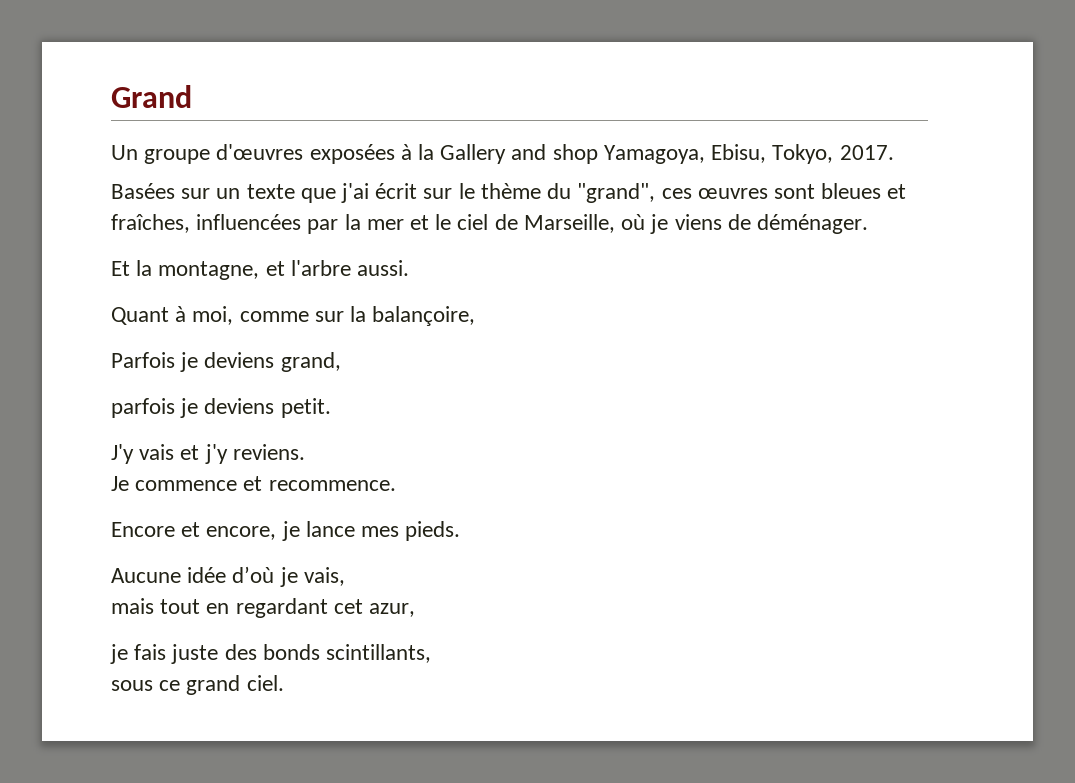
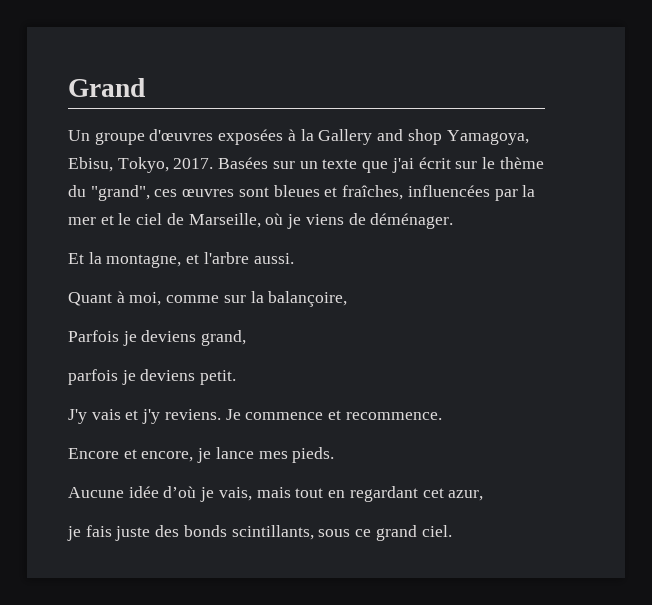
- Un groupe d'œuvres exposées à la Gallery and shop Yamagoya, Ebisu, Tokyo, 2017.
- Basées sur un texte que j'ai écrit sur le thème du "grand", ces œuvres sont bleues et fraîches, influencées par la mer et le ciel de Marseille, où je viens de déménager.
+ Un groupe d'œuvres exposées à la Gallery and shop Yamagoya, Ebisu, Tokyo, 2017. Basées sur un texte que j'ai écrit sur le thème du "grand", ces œuvres sont bleues et fraîches, influencées par la mer et le ciel de Marseille, où je viens de déménager.
- J'y vais et j'y reviens.
- Je commence et recommence.
+ J'y vais et j'y reviens. Je commence et recommence.
- Aucune idée d’où je vais,
- mais tout en regardant cet azur,
+ Aucune idée d’où je vais, mais tout en regardant cet azur,
- je fais juste des bonds scintillants,
- sous ce grand ciel.
+ je fais juste des bonds scintillants, sous ce grand ciel.

